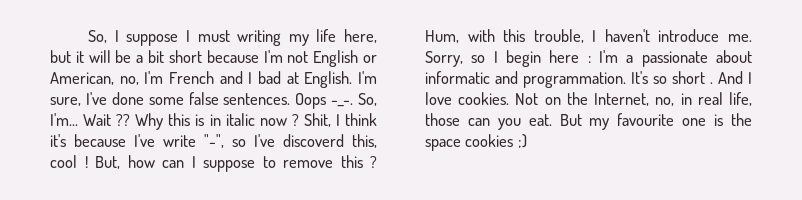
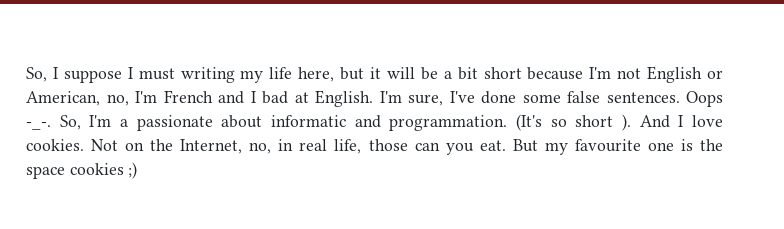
- So, I'm... Wait ?? Why this is in italic now ? Shit, I think it's because I've write "-", so I've discoverd this, cool ! But, how can I suppose to remove this ? Hum, with this trouble, I haven't introduce me. Sorry, so I begin here : I'm a passionate about informatic and programmation.
+ So, I'm a passionate about informatic and programmation.
- It's so short .
+ (It's so short ).

